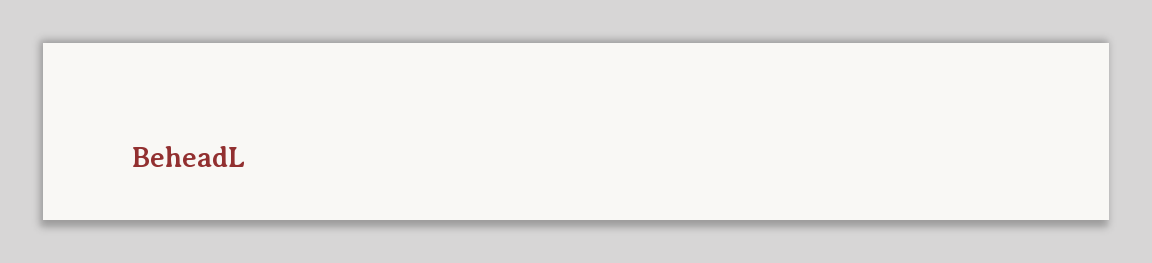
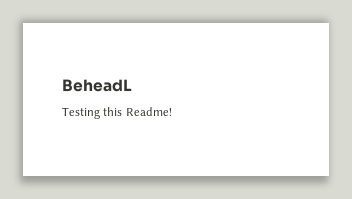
+ Testing this Readme!

